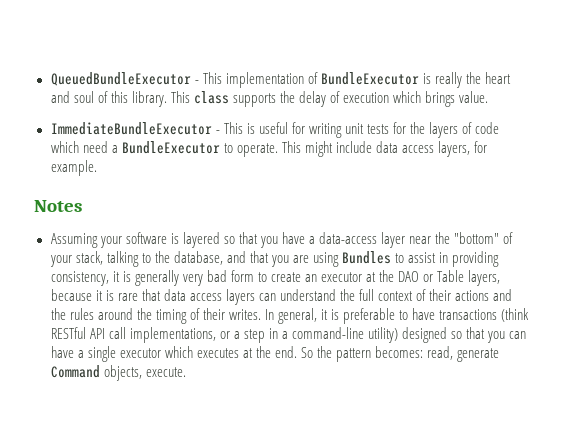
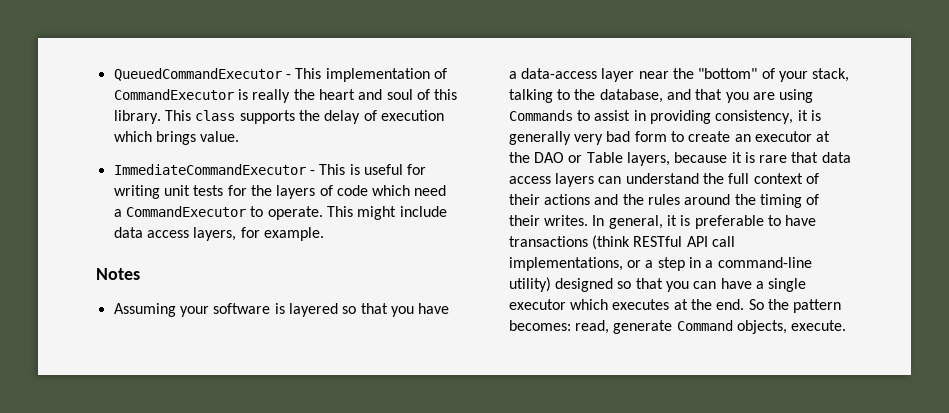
- QueuedBundleExecutor - This implementation of BundleExecutor is really the heart and soul of this library.
+ QueuedCommandExecutor - This implementation of CommandExecutor is really the heart and soul of this library.
- ImmediateBundleExecutor - This is useful for writing unit tests for the layers of code which need a BundleExecutor to operate.
+ ImmediateCommandExecutor - This is useful for writing unit tests for the layers of code which need a CommandExecutor to operate.
- Assuming your software is layered so that you have a data-access layer near the "bottom" of your stack, talking to the database, and that you are using Bundles to assist in providing consistency, it is generally very bad form to create an executor at the DAO or Table layers, because it is rare that data access layers can understand the full context of their actions and the rules around the timing of their writes.
+ Assuming your software is layered so that you have a data-access layer near the "bottom" of your stack, talking to the database, and that you are using Commands to assist in providing consistency, it is generally very bad form to create an executor at the DAO or Table layers, because it is rare that data access layers can understand the full context of their actions and the rules around the timing of their writes.

